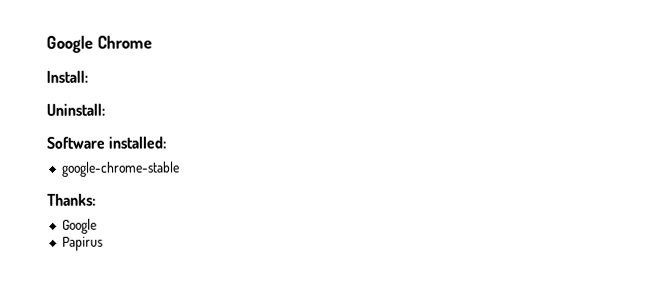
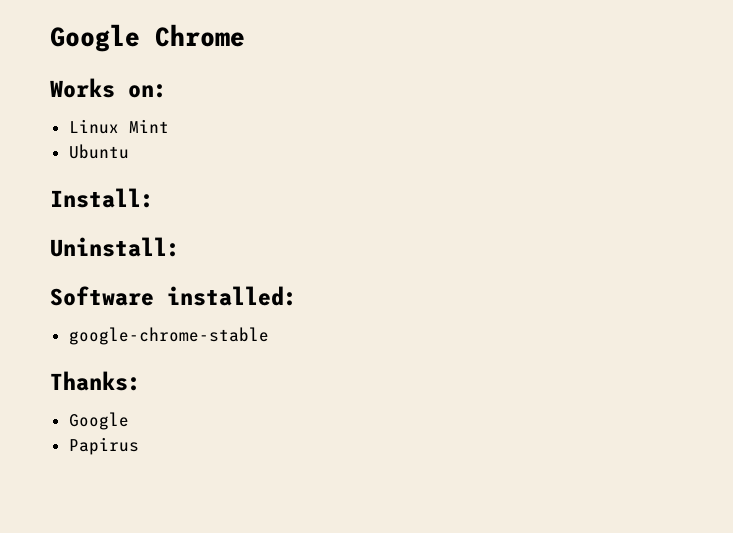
+ Works on:
+ Linux Mint
+ Ubuntu

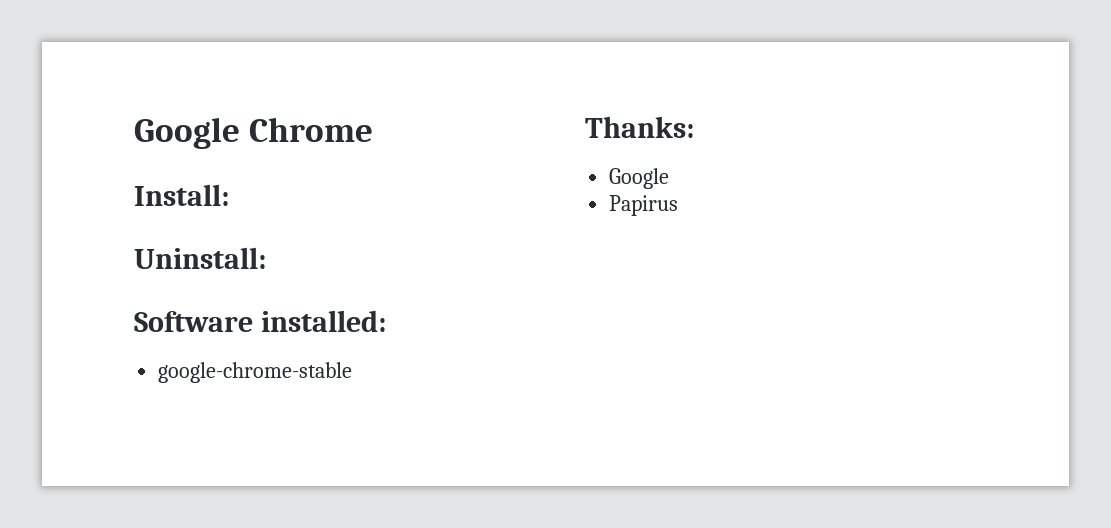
- Works on:
- Linux Mint
- Ubuntu

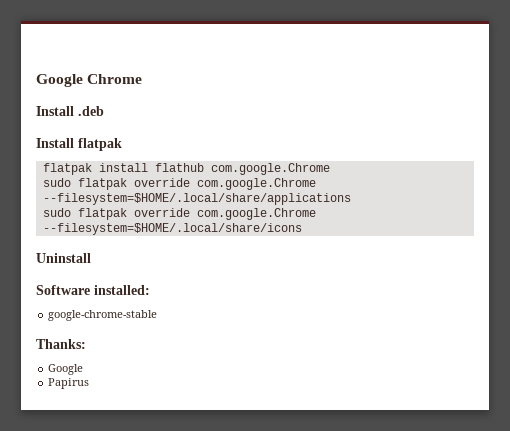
- Install:
- Uninstall:
+ Install .deb
+ Install flatpak
+ flatpak install flathub com.google.Chrome
+ sudo flatpak override com.google.Chrome --filesystem=$HOME/.local/share/applications
+ sudo flatpak override com.google.Chrome --filesystem=$HOME/.local/share/icons
+ Uninstall

